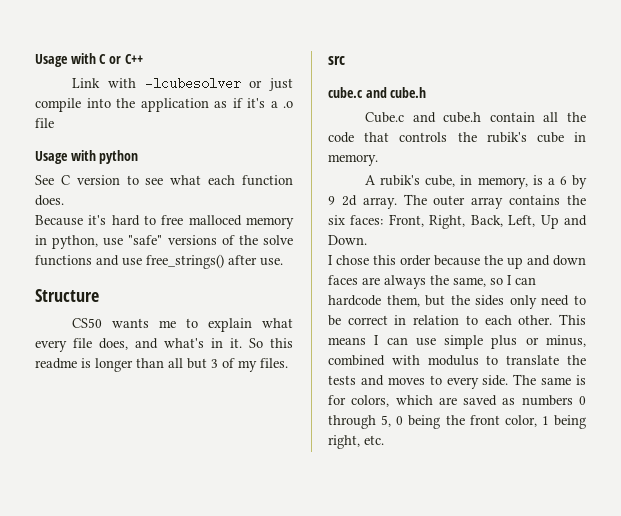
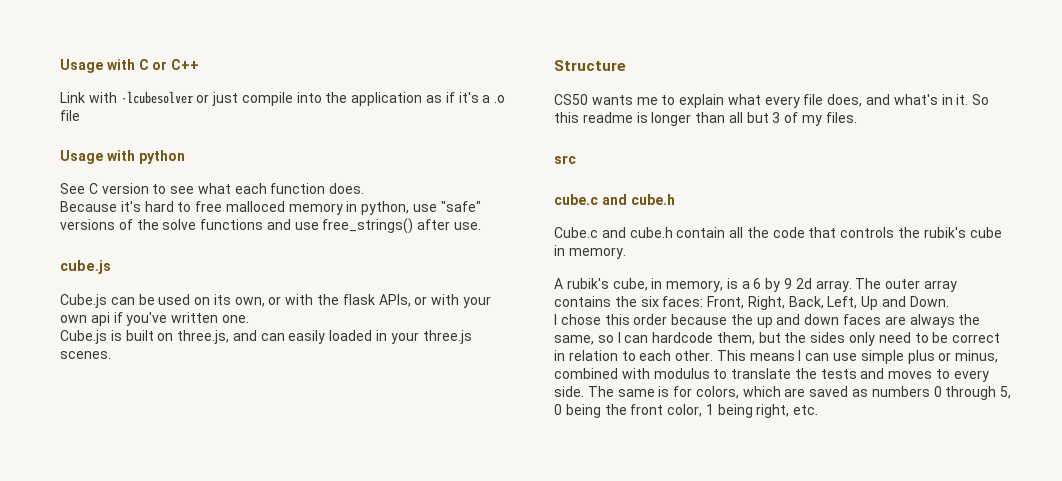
+ cube.js
+ Cube.js can be used on its own, or with the flask APIs, or with your own api if you've written one.
+ Cube.js is built on three.js, and can easily loaded in your three.js scenes.

